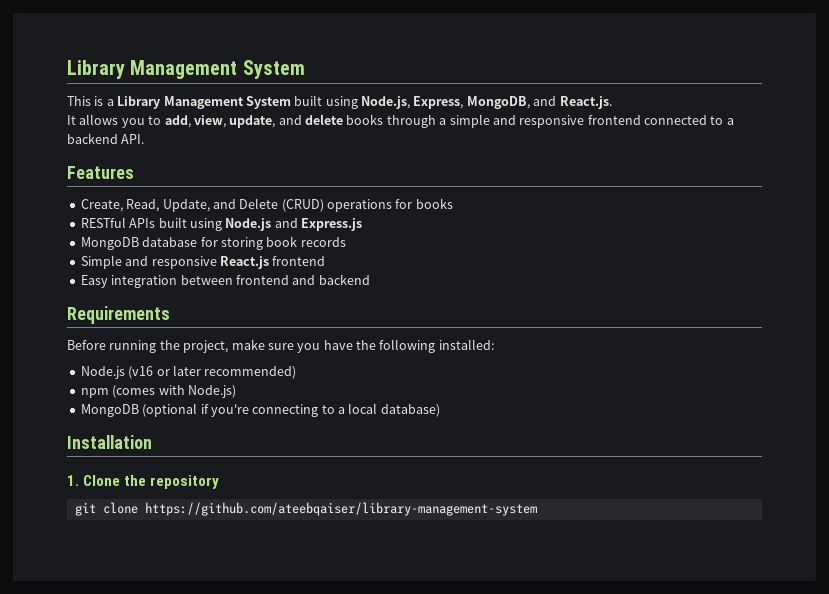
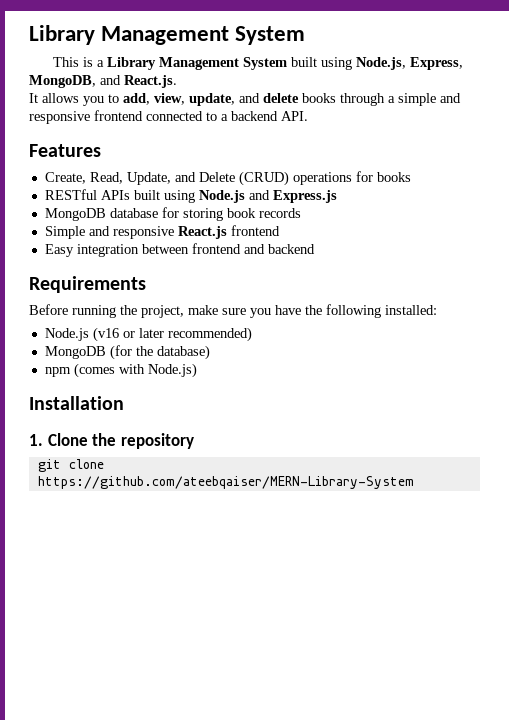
+ MongoDB (for the database)
- MongoDB (optional if you're connecting to a local database)
- git clone https://github.com/ateebqaiser/library-management-system
+ git clone https://github.com/ateebqaiser/MERN-Library-System

